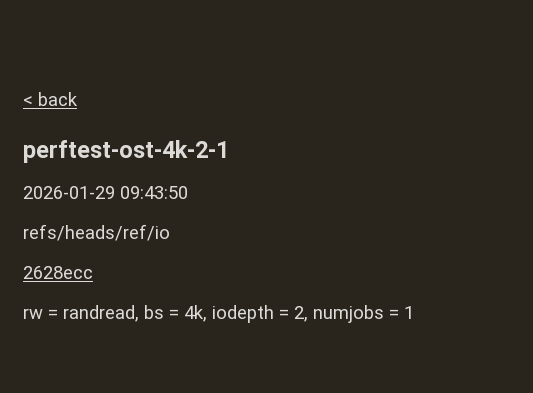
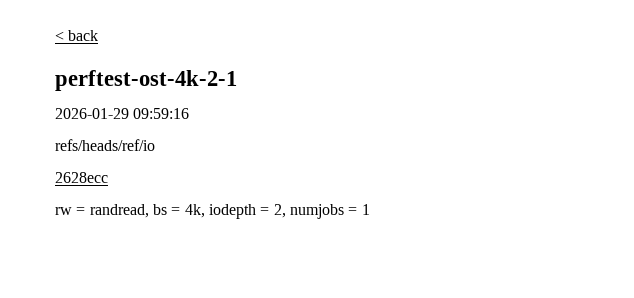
- 2026-01-29 09:43:50
+ 2026-01-29 09:59:16

